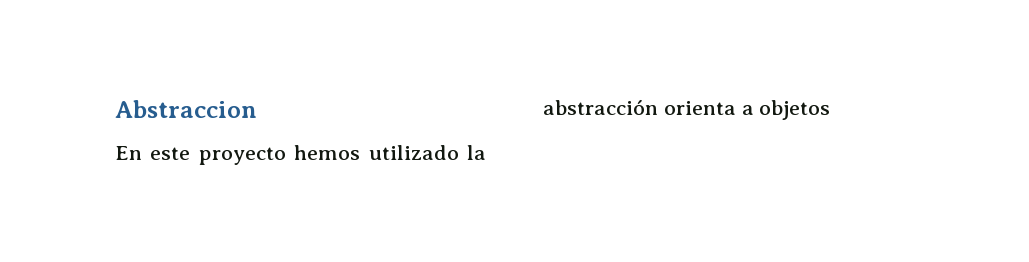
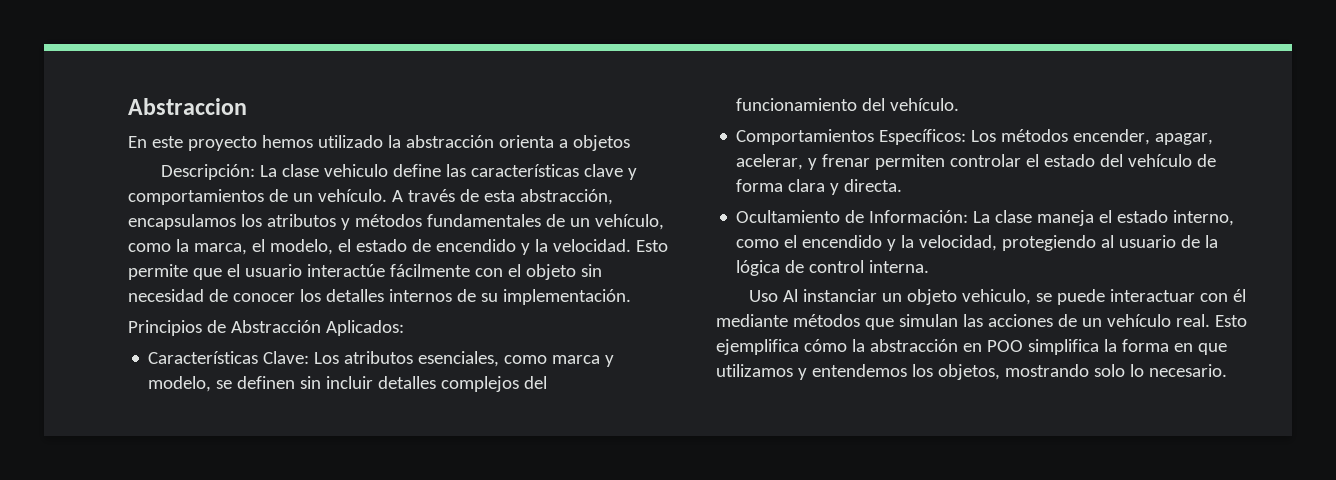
+ Descripción: La clase vehiculo define las características clave y comportamientos de un vehículo. A través de esta abstracción, encapsulamos los atributos y métodos fundamentales de un vehículo, como la marca, el modelo, el estado de encendido y la velocidad. Esto permite que el usuario interactúe fácilmente con el objeto sin necesidad de conocer los detalles internos de su implementación.
+ Principios de Abstracción Aplicados:
+ Características Clave: Los atributos esenciales, como marca y modelo, se definen sin incluir detalles complejos del funcionamiento del vehículo.
+ Comportamientos Específicos: Los métodos encender, apagar, acelerar, y frenar permiten controlar el estado del vehículo de forma clara y directa.
+ Ocultamiento de Información: La clase maneja el estado interno, como el encendido y la velocidad, protegiendo al usuario de la lógica de control interna.
+ Uso Al instanciar un objeto vehiculo, se puede interactuar con él mediante métodos que simulan las acciones de un vehículo real. Esto ejemplifica cómo la abstracción en POO simplifica la forma en que utilizamos y entendemos los objetos, mostrando solo lo necesario.

